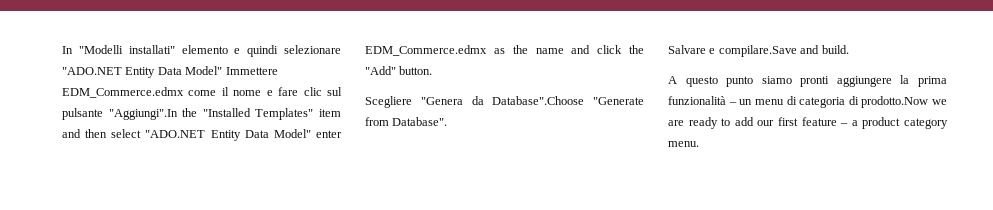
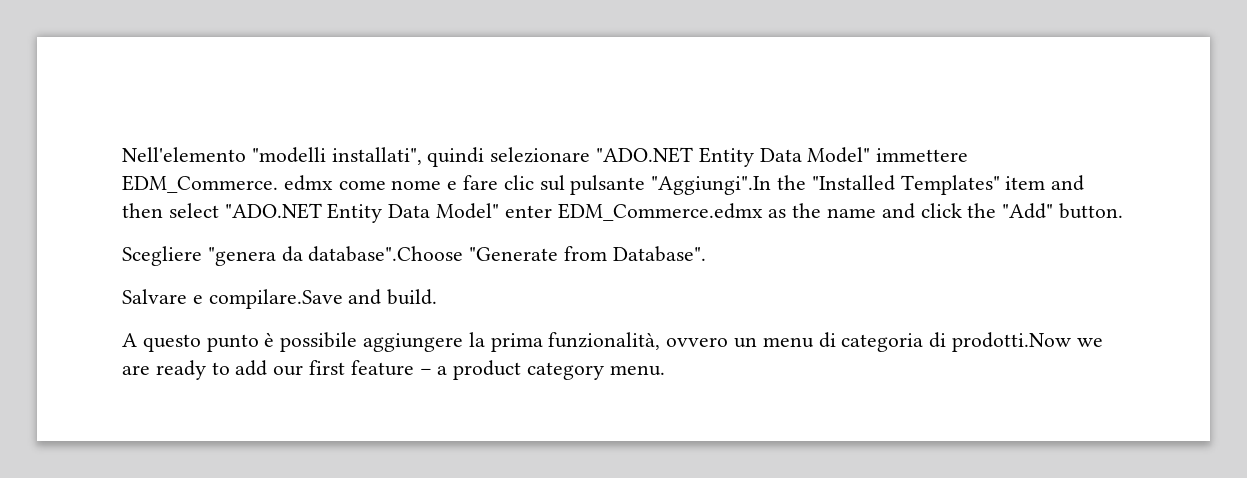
- In "Modelli installati" elemento e quindi selezionare "ADO.NET Entity Data Model" Immettere EDM_Commerce.edmx come il nome e fare clic sul pulsante "Aggiungi".In the "Installed Templates" item and then select "ADO.NET Entity Data Model" enter EDM_Commerce.edmx as the name and click the "Add" button.
+ Nell'elemento "modelli installati", quindi selezionare "ADO.NET Entity Data Model" immettere EDM_Commerce. edmx come nome e fare clic sul pulsante "Aggiungi".In the "Installed Templates" item and then select "ADO.NET Entity Data Model" enter EDM_Commerce.edmx as the name and click the "Add" button.
- Scegliere "Genera da Database".Choose "Generate from Database".
+ Scegliere "genera da database".Choose "Generate from Database".
- A questo punto siamo pronti aggiungere la prima funzionalità – un menu di categoria di prodotto.Now we are ready to add our first feature – a product category menu.
+ A questo punto è possibile aggiungere la prima funzionalità, ovvero un menu di categoria di prodotti.Now we are ready to add our first feature – a product category menu.

